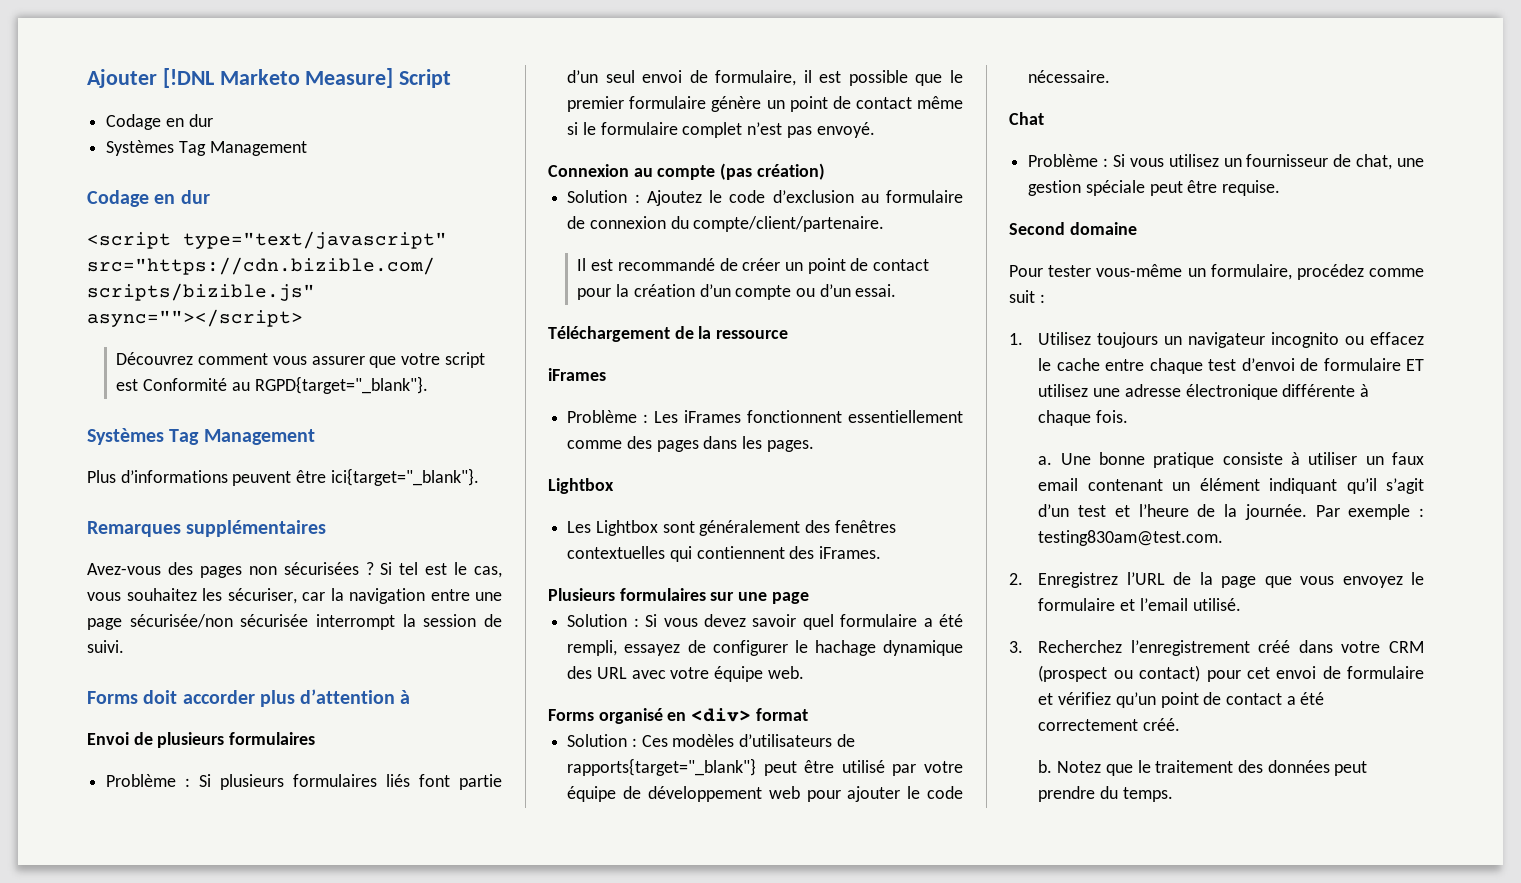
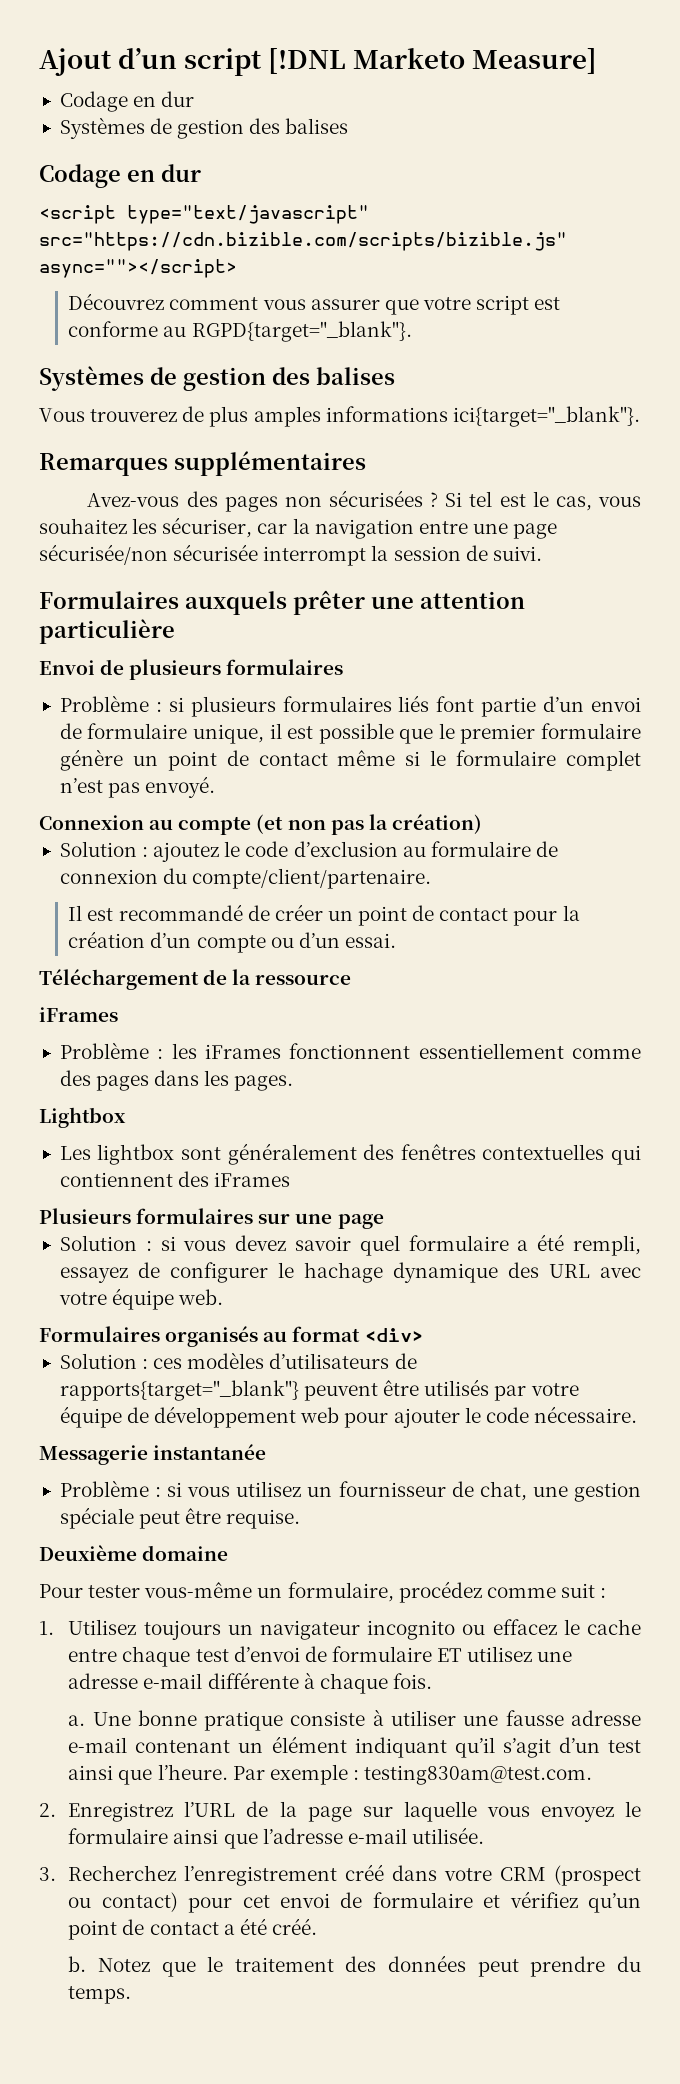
- Ajouter [!DNL Marketo Measure] Script
+ Ajout d’un script [!DNL Marketo Measure]
  Codage en dur
- Systèmes Tag Management
+ Systèmes de gestion des balises
- Découvrez comment vous assurer que votre script est Conformité au RGPD{target="_blank"}.
- Systèmes Tag Management
- Plus d’informations peuvent être ici{target="_blank"}.
+ Découvrez comment vous assurer que votre script est conforme au RGPD{target="_blank"}.
+ Systèmes de gestion des balises
+ Vous trouverez de plus amples informations ici{target="_blank"}.
- Forms doit accorder plus d’attention à
+ Formulaires auxquels prêter une attention particulière
- Problème : Si plusieurs formulaires liés font partie d’un seul envoi de formulaire, il est possible que le premier formulaire génère un point de contact même si le formulaire complet n’est pas envoyé.
+ Problème : si plusieurs formulaires liés font partie d’un envoi de formulaire unique, il est possible que le premier formulaire génère un point de contact même si le formulaire complet n’est pas envoyé.
- Connexion au compte (pas création)
+ Connexion au compte (et non pas la création)
- Solution : Ajoutez le code d’exclusion au formulaire de connexion du compte/client/partenaire.
+ Solution : ajoutez le code d’exclusion au formulaire de connexion du compte/client/partenaire.
- Problème : Les iFrames fonctionnent essentiellement comme des pages dans les pages.
+ Problème : les iFrames fonctionnent essentiellement comme des pages dans les pages.
- Les Lightbox sont généralement des fenêtres contextuelles qui contiennent des iFrames.
+ Les lightbox sont généralement des fenêtres contextuelles qui contiennent des iFrames
- Solution : Si vous devez savoir quel formulaire a été rempli, essayez de configurer le hachage dynamique des URL avec votre équipe web.
+ Solution : si vous devez savoir quel formulaire a été rempli, essayez de configurer le hachage dynamique des URL avec votre équipe web.
- Forms organisé en <div> format
- Solution : Ces modèles d’utilisateurs de rapports{target="_blank"} peut être utilisé par votre équipe de développement web pour ajouter le code nécessaire.
+ Formulaires organisés au format <div>
+ Solution : ces modèles d’utilisateurs de rapports{target="_blank"} peuvent être utilisés par votre équipe de développement web pour ajouter le code nécessaire.
- Chat
- Problème : Si vous utilisez un fournisseur de chat, une gestion spéciale peut être requise.
+ Messagerie instantanée
+ Problème : si vous utilisez un fournisseur de chat, une gestion spéciale peut être requise.
- Second domaine
+ Deuxième domaine
- 1. Utilisez toujours un navigateur incognito ou effacez le cache entre chaque test d’envoi de formulaire ET utilisez une adresse électronique différente à chaque fois.
+ 1. Utilisez toujours un navigateur incognito ou effacez le cache entre chaque test d’envoi de formulaire ET utilisez une adresse e-mail différente à chaque fois.
- Une bonne pratique consiste à utiliser un faux email contenant un élément indiquant qu’il s’agit d’un test et l’heure de la journée.
+ Une bonne pratique consiste à utiliser une fausse adresse e-mail contenant un élément indiquant qu’il s’agit d’un test ainsi que l’heure.
- 2. Enregistrez l’URL de la page que vous envoyez le formulaire et l’email utilisé.
+ 2. Enregistrez l’URL de la page sur laquelle vous envoyez le formulaire ainsi que l’adresse e-mail utilisée.
- 3. Recherchez l’enregistrement créé dans votre CRM (prospect ou contact) pour cet envoi de formulaire et vérifiez qu’un point de contact a été correctement créé.
+ 3. Recherchez l’enregistrement créé dans votre CRM (prospect ou contact) pour cet envoi de formulaire et vérifiez qu’un point de contact a été créé.

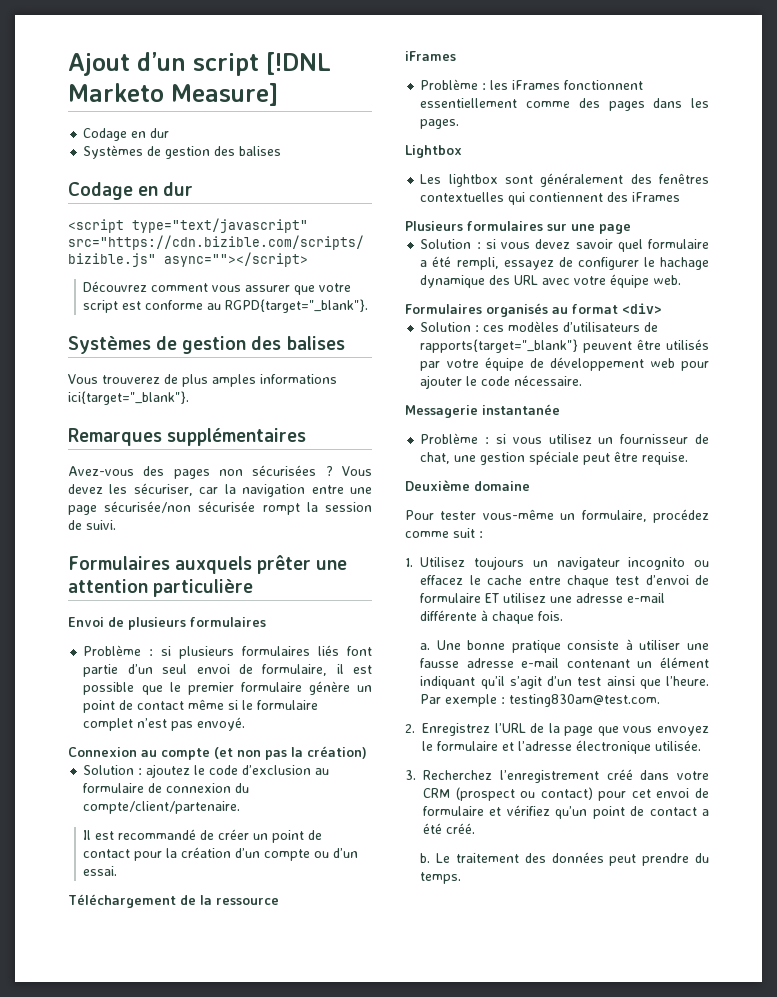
- Si tel est le cas, vous souhaitez les sécuriser, car la navigation entre une page sécurisée/non sécurisée interrompt la session de suivi.
+ Vous devez les sécuriser, car la navigation entre une page sécurisée/non sécurisée rompt la session de suivi.
- Problème : si plusieurs formulaires liés font partie d’un envoi de formulaire unique, il est possible que le premier formulaire génère un point de contact même si le formulaire complet n’est pas envoyé.
+ Problème : si plusieurs formulaires liés font partie d’un seul envoi de formulaire, il est possible que le premier formulaire génère un point de contact même si le formulaire complet n’est pas envoyé.
- 2. Enregistrez l’URL de la page sur laquelle vous envoyez le formulaire ainsi que l’adresse e-mail utilisée.
+ 2. Enregistrez l’URL de la page que vous envoyez le formulaire et l’adresse électronique utilisée.
- Notez que le traitement des données peut prendre du temps.
+ Le traitement des données peut prendre du temps.

